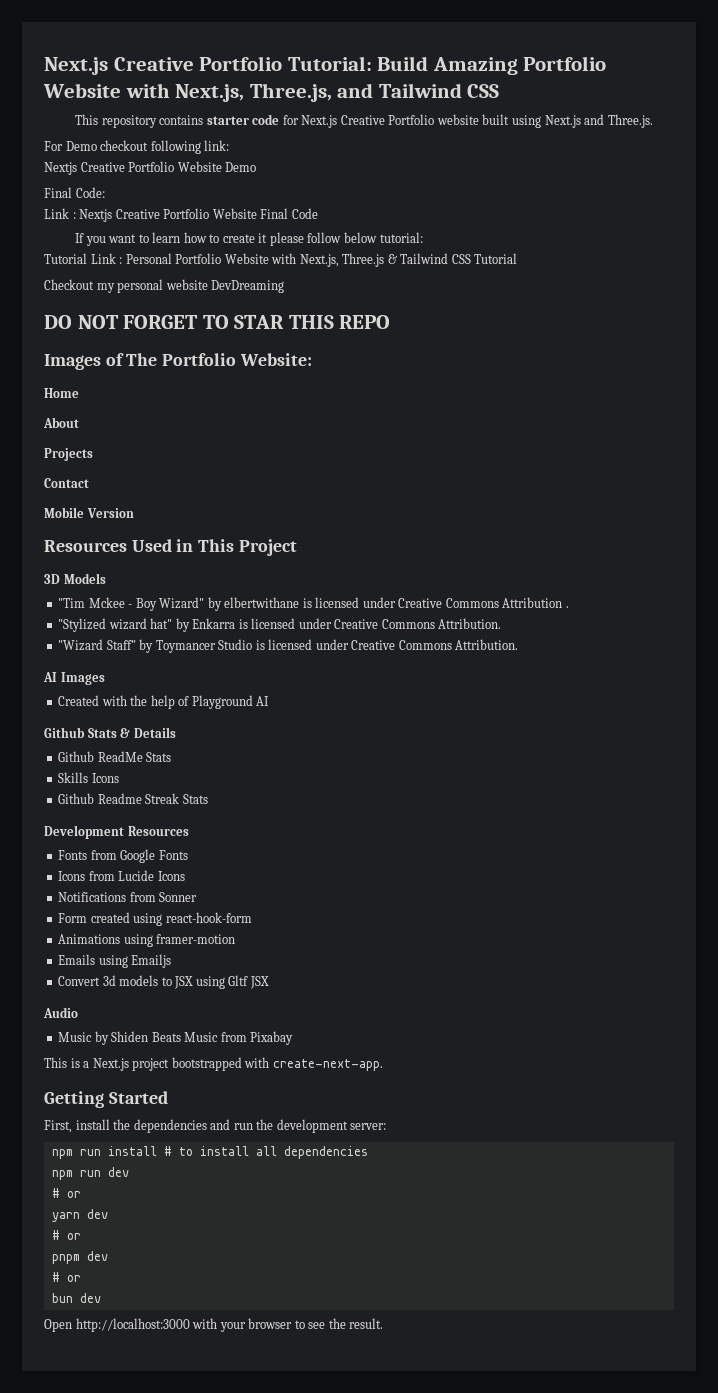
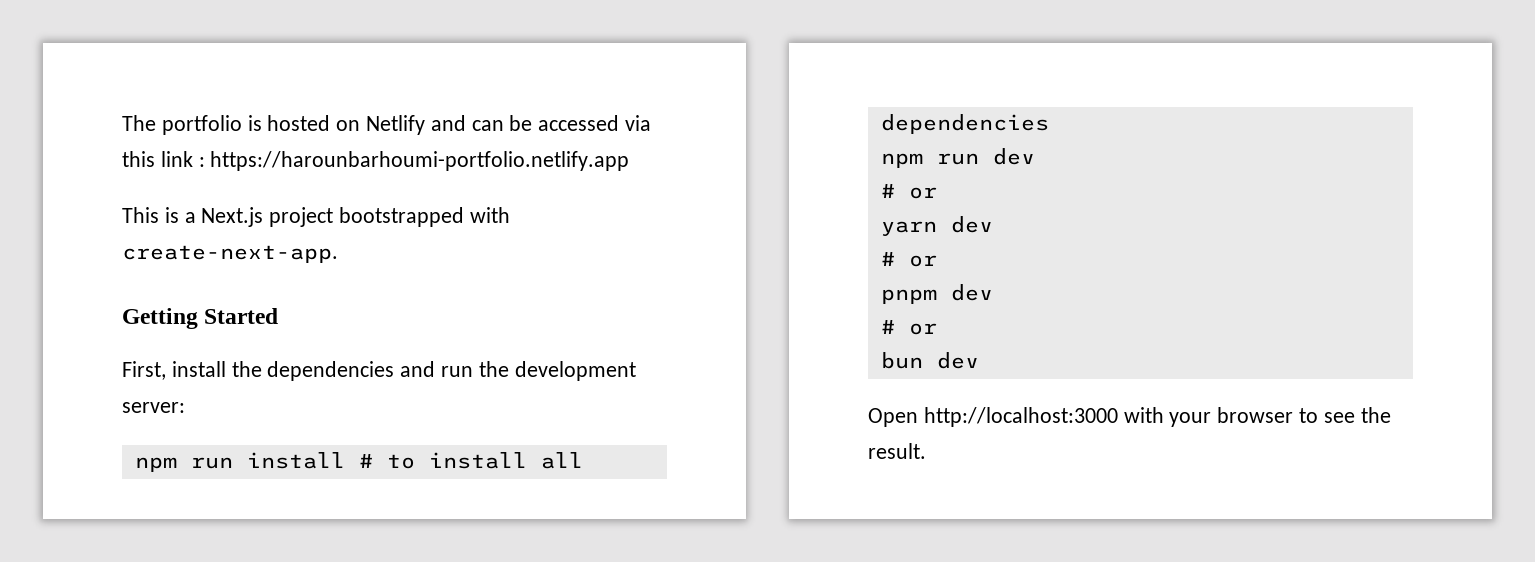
- Next.js Creative Portfolio Tutorial: Build Amazing Portfolio Website with Next.js, Three.js, and Tailwind CSS
- This repository contains starter code for Next.js Creative Portfolio website built using Next.js and Three.js.
- For Demo checkout following link:
- Nextjs Creative Portfolio Website Demo
- Final Code:
- Link : Nextjs Creative Portfolio Website Final Code
- If you want to learn how to create it please follow below tutorial:
- Tutorial Link : Personal Portfolio Website with Next.js, Three.js & Tailwind CSS Tutorial
- Checkout my personal website DevDreaming
- DO NOT FORGET TO STAR THIS REPO
- Images of The Portfolio Website:
- Home
- About
- Projects
- Contact
- Mobile Version
- Resources Used in This Project
- 3D Models
- "Tim Mckee - Boy Wizard" by elbertwithane is licensed under Creative Commons Attribution .
- "Stylized wizard hat" by Enkarra is licensed under Creative Commons Attribution.
- "Wizard Staff" by Toymancer Studio is licensed under Creative Commons Attribution.
- AI Images
- Created with the help of Playground AI
- Github Stats & Details
- Github ReadMe Stats
- Skills Icons
- Github Readme Streak Stats
- Development Resources
- Fonts from Google Fonts
- Icons from Lucide Icons
- Notifications from Sonner
- Form created using react-hook-form
- Animations using framer-motion
- Emails using Emailjs
- Convert 3d models to JSX using Gltf JSX
- Audio
- Music by Shiden Beats Music from Pixabay
+ The portfolio is hosted on Netlify and can be accessed via this link : https://harounbarhoumi-portfolio.netlify.app

